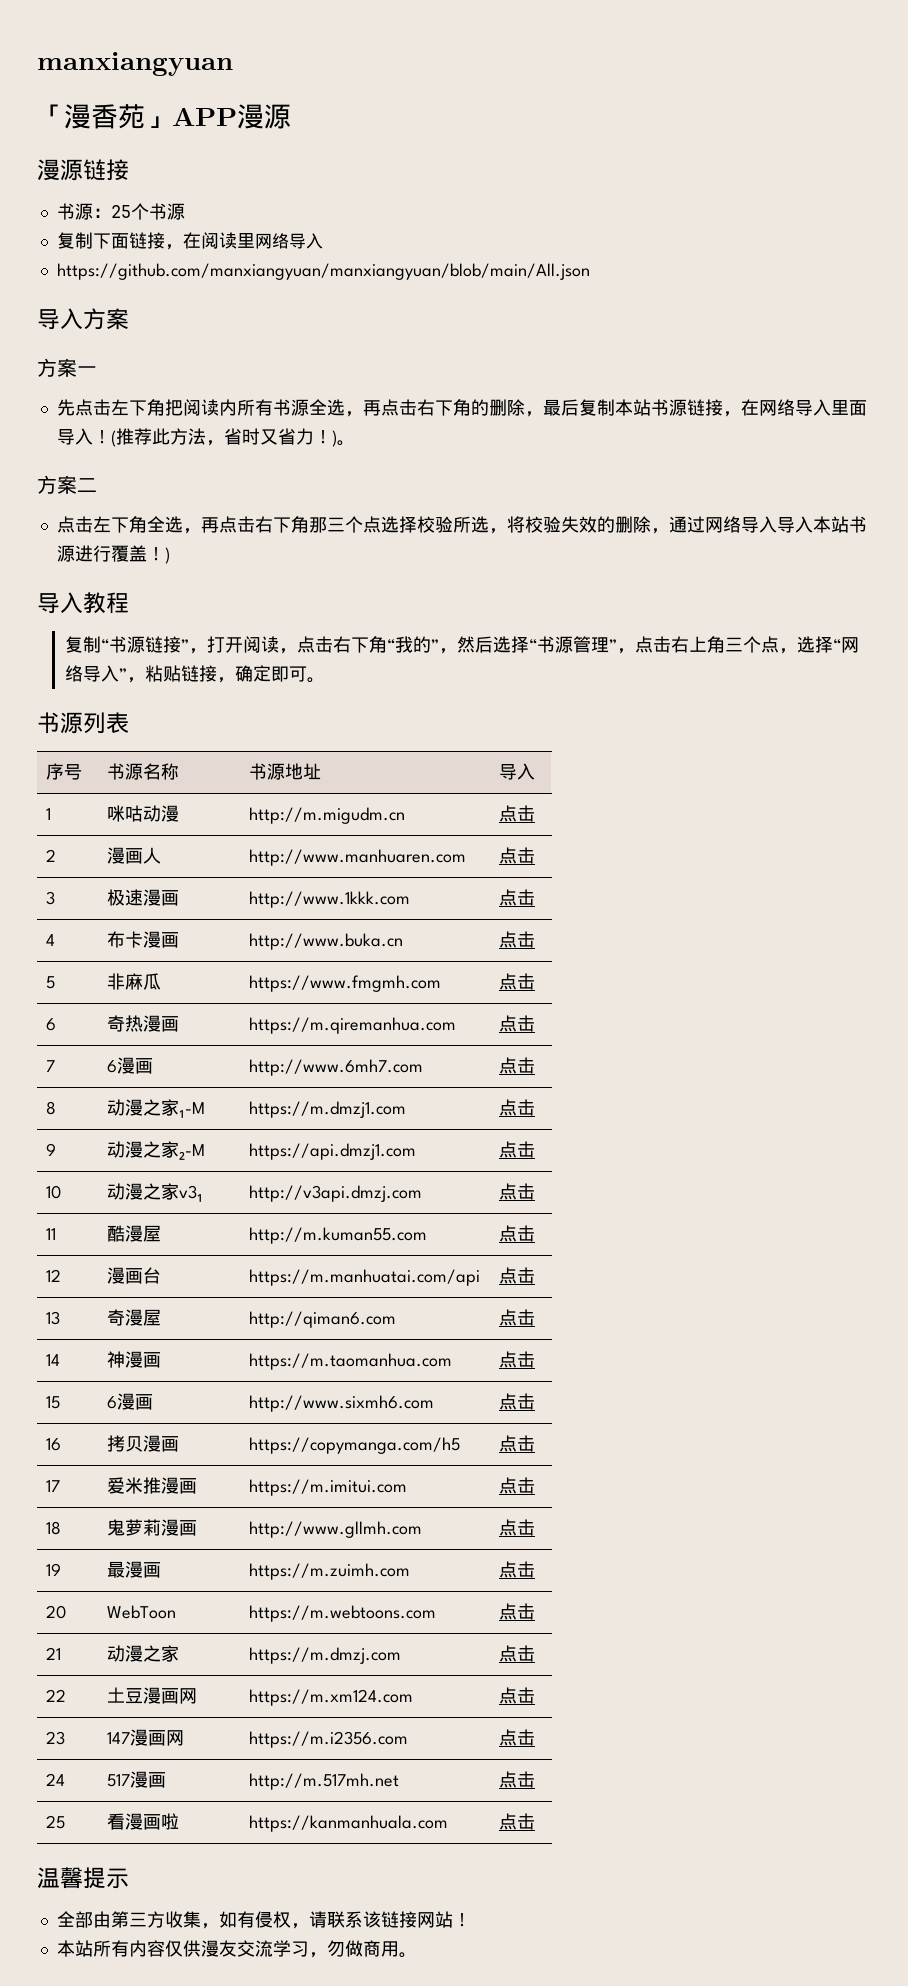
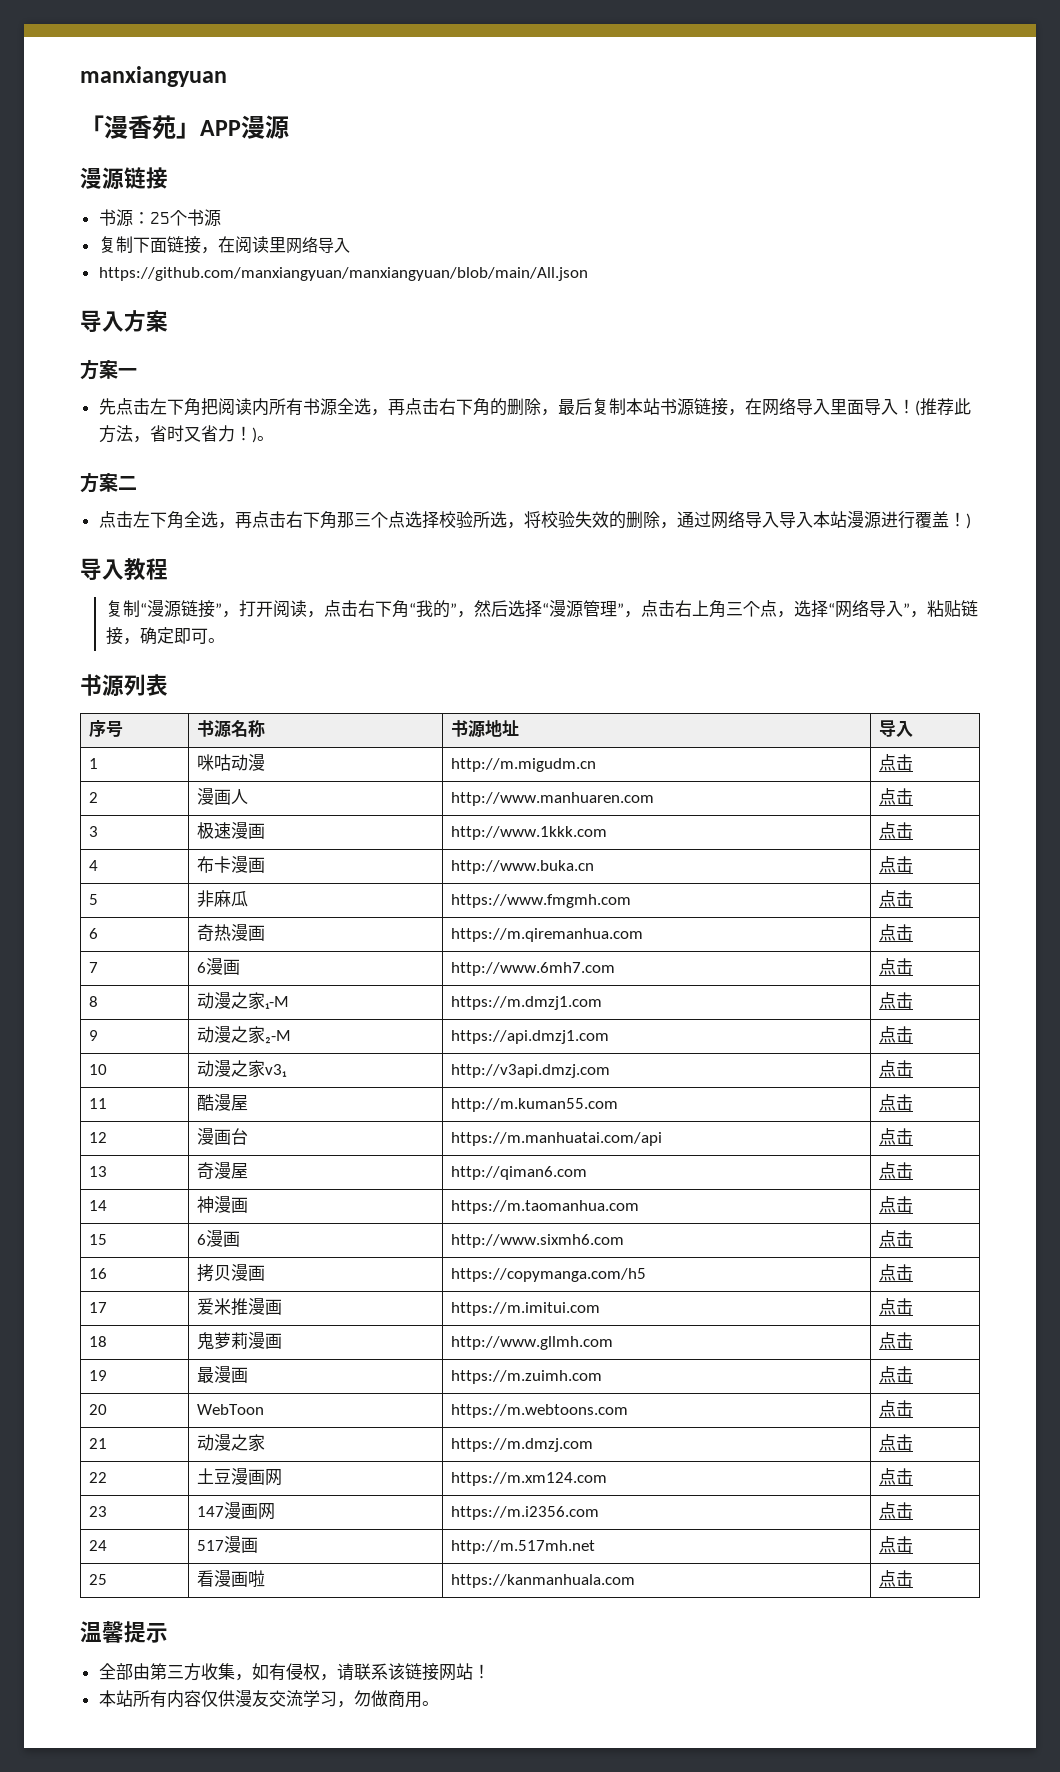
- 点击左下角全选，再点击右下角那三个点选择校验所选，将校验失效的删除，通过网络导入导入本站书源进行覆盖！)
+ 点击左下角全选，再点击右下角那三个点选择校验所选，将校验失效的删除，通过网络导入导入本站漫源进行覆盖！)
- 复制“书源链接”，打开阅读，点击右下角“我的”，然后选择“书源管理”，点击右上角三个点，选择“网络导入”，粘贴链接，确定即可。
+ 复制“漫源链接”，打开阅读，点击右下角“我的”，然后选择“漫源管理”，点击右上角三个点，选择“网络导入”，粘贴链接，确定即可。

